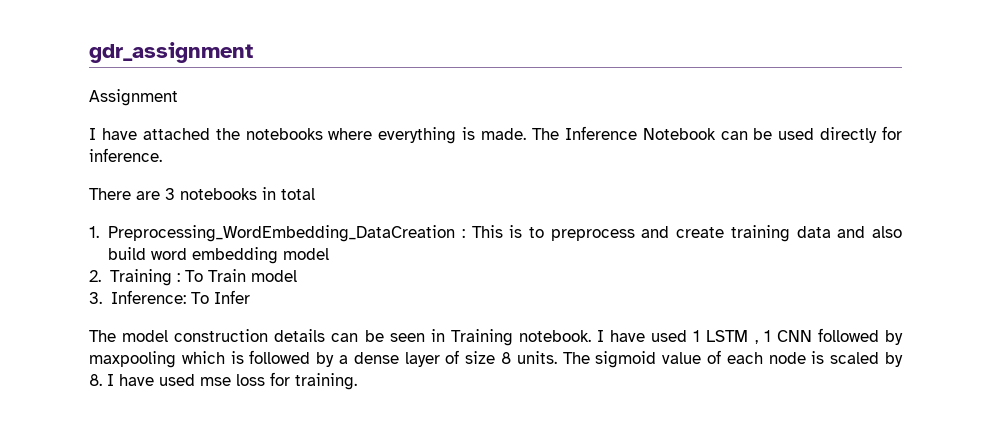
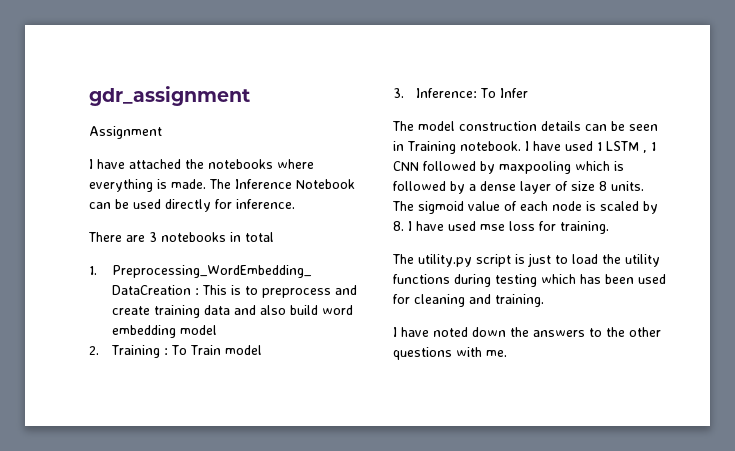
+ The utility.py script is just to load the utility functions during testing which has been used for cleaning and training.
+ I have noted down the answers to the other questions with me.

